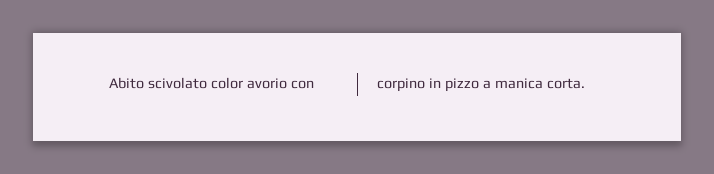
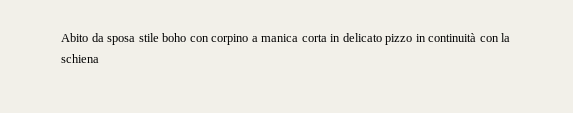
- Abito scivolato color avorio con corpino in pizzo a manica corta.
+ Abito da sposa stile boho con corpino a manica corta in delicato pizzo in continuità con la schiena

